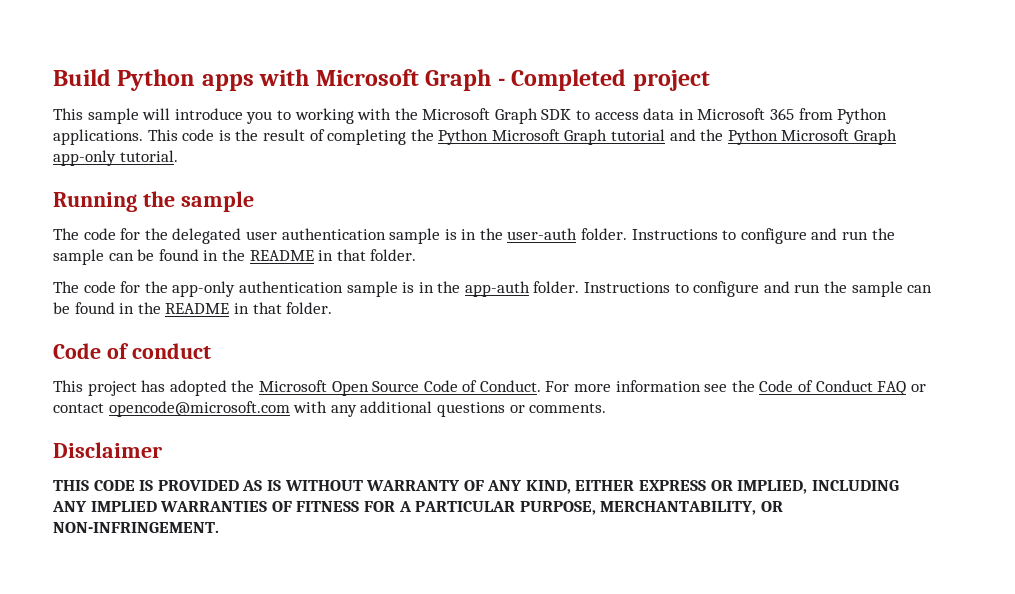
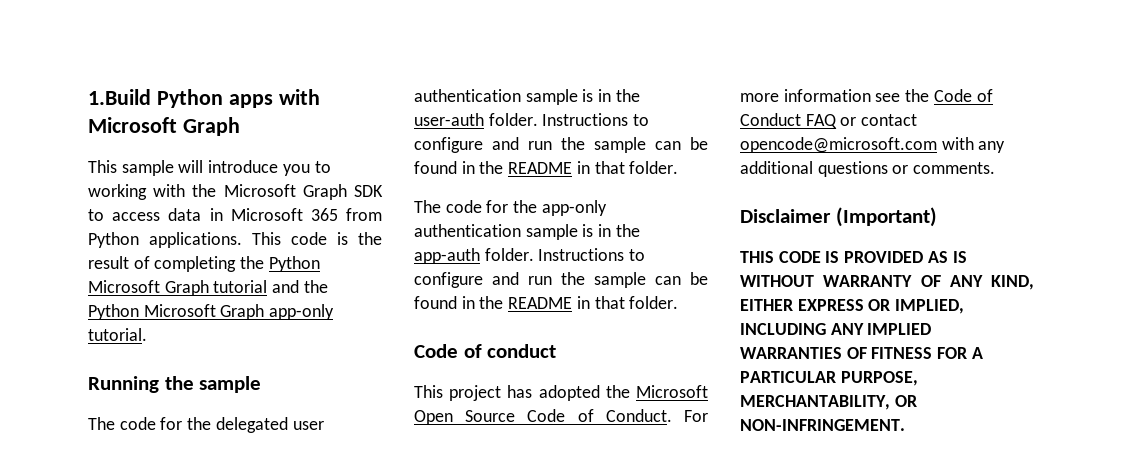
- Build Python apps with Microsoft Graph - Completed project
+ 1.Build Python apps with Microsoft Graph
- Disclaimer
+ Disclaimer (Important)

